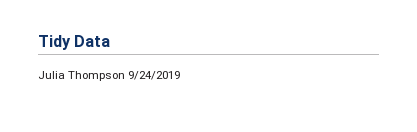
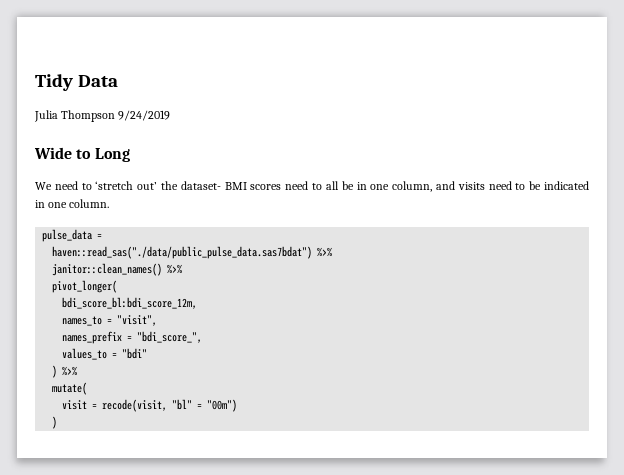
+ Wide to Long
+ We need to ‘stretch out’ the dataset- BMI scores need to all be in one column, and visits need to be indicated in one column.
+ pulse_data =
+ haven::read_sas("./data/public_pulse_data.sas7bdat") %>%
+ janitor::clean_names() %>%
+ pivot_longer(
+ bdi_score_bl:bdi_score_12m,
+ names_to = "visit",
+ names_prefix = "bdi_score_",
+ values_to = "bdi"
+ ) %>%
+ mutate(
+ visit = recode(visit, "bl" = "00m")
+ )

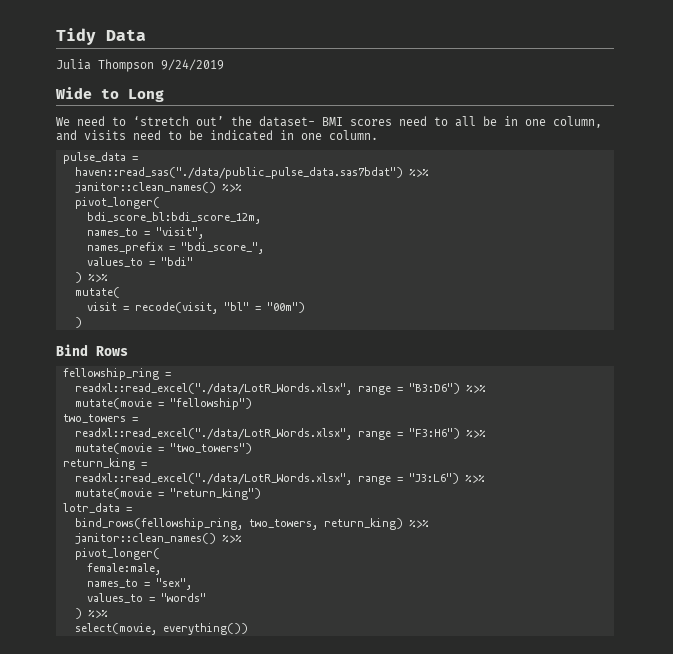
+ Bind Rows
+ fellowship_ring =
+ readxl::read_excel("./data/LotR_Words.xlsx", range = "B3:D6") %>%
+ mutate(movie = "fellowship")
+ two_towers =
+ readxl::read_excel("./data/LotR_Words.xlsx", range = "F3:H6") %>%
+ mutate(movie = "two_towers")
+ return_king =
+ readxl::read_excel("./data/LotR_Words.xlsx", range = "J3:L6") %>%
+ mutate(movie = "return_king")
+ lotr_data =
+ bind_rows(fellowship_ring, two_towers, return_king) %>%
+ janitor::clean_names() %>%
+ pivot_longer(
+ female:male,
+ names_to = "sex",
+ values_to = "words"
+ ) %>%
+ select(movie, everything())

